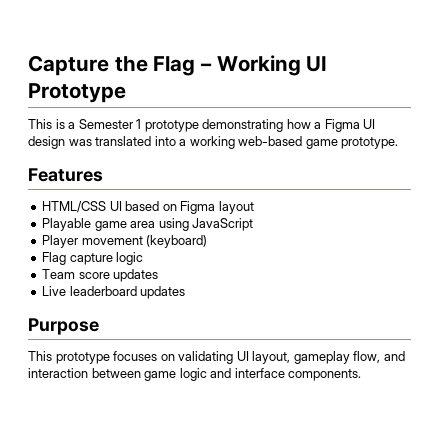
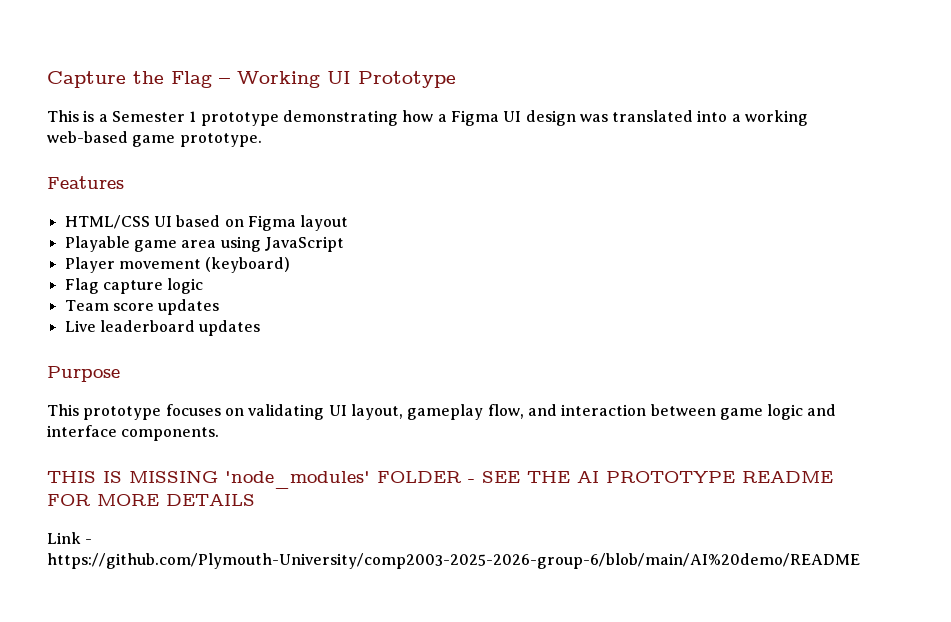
+ THIS IS MISSING 'node_modules' FOLDER - SEE THE AI PROTOTYPE README FOR MORE DETAILS
+ Link - https://github.com/Plymouth-University/comp2003-2025-2026-group-6/blob/main/AI%20demo/README

